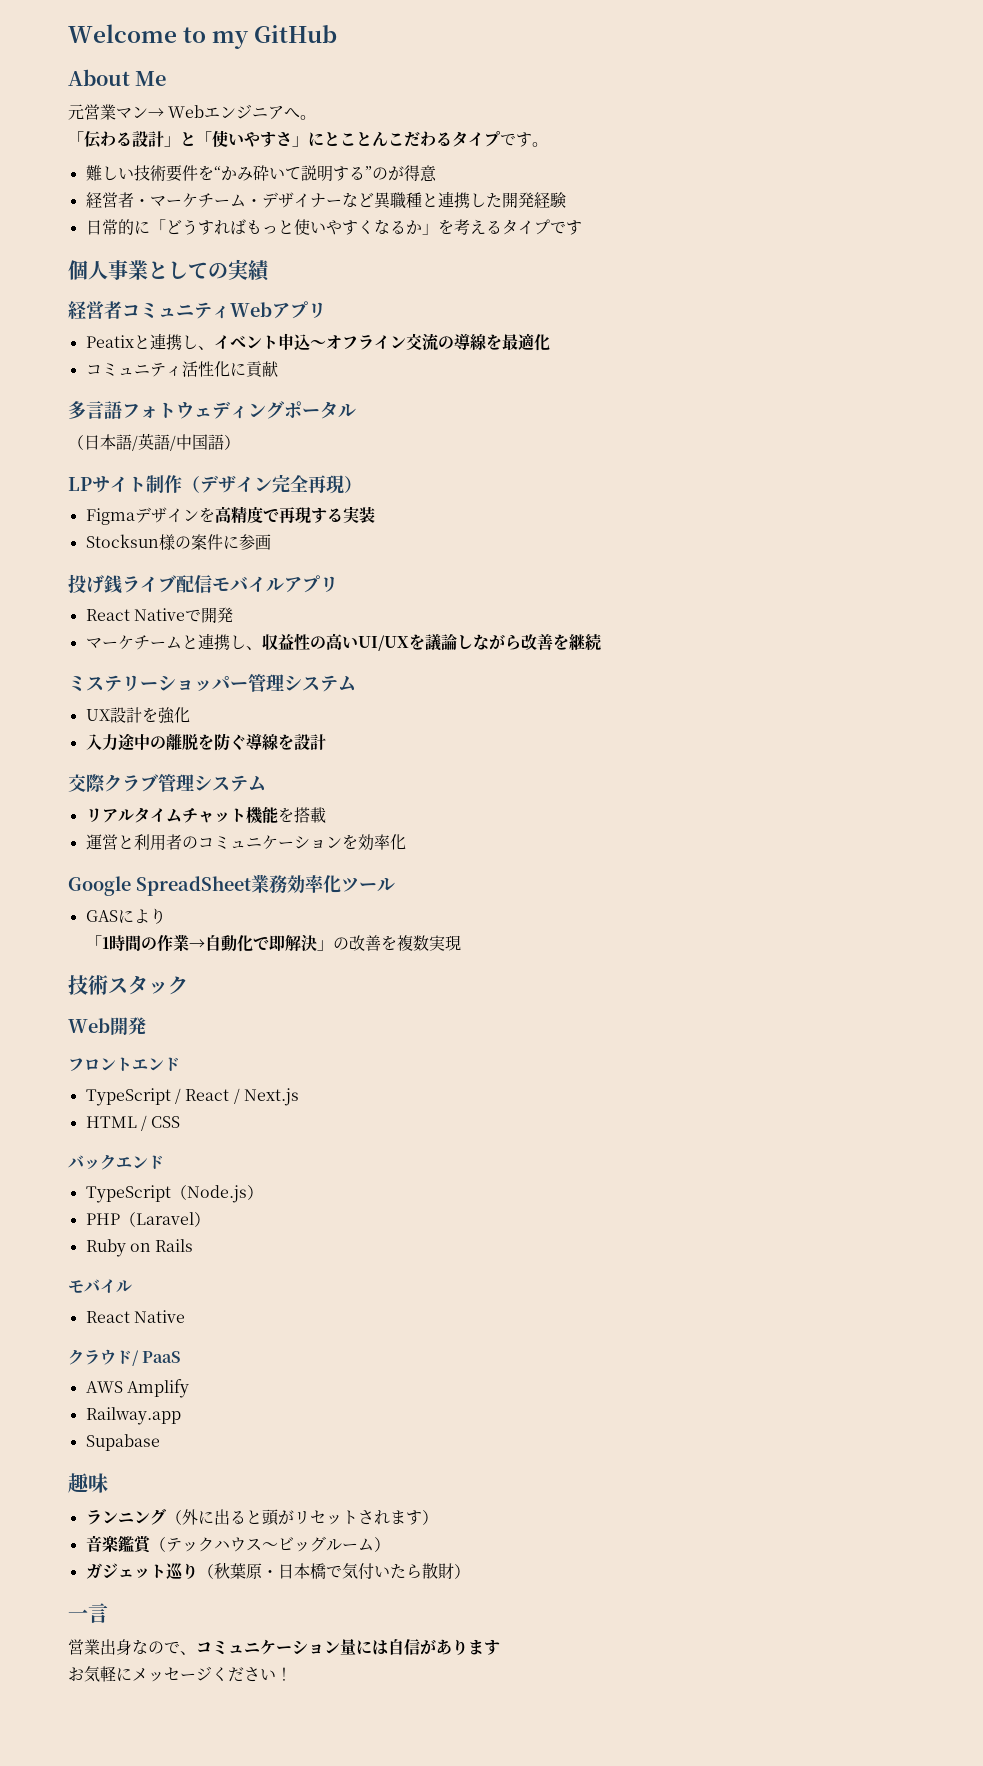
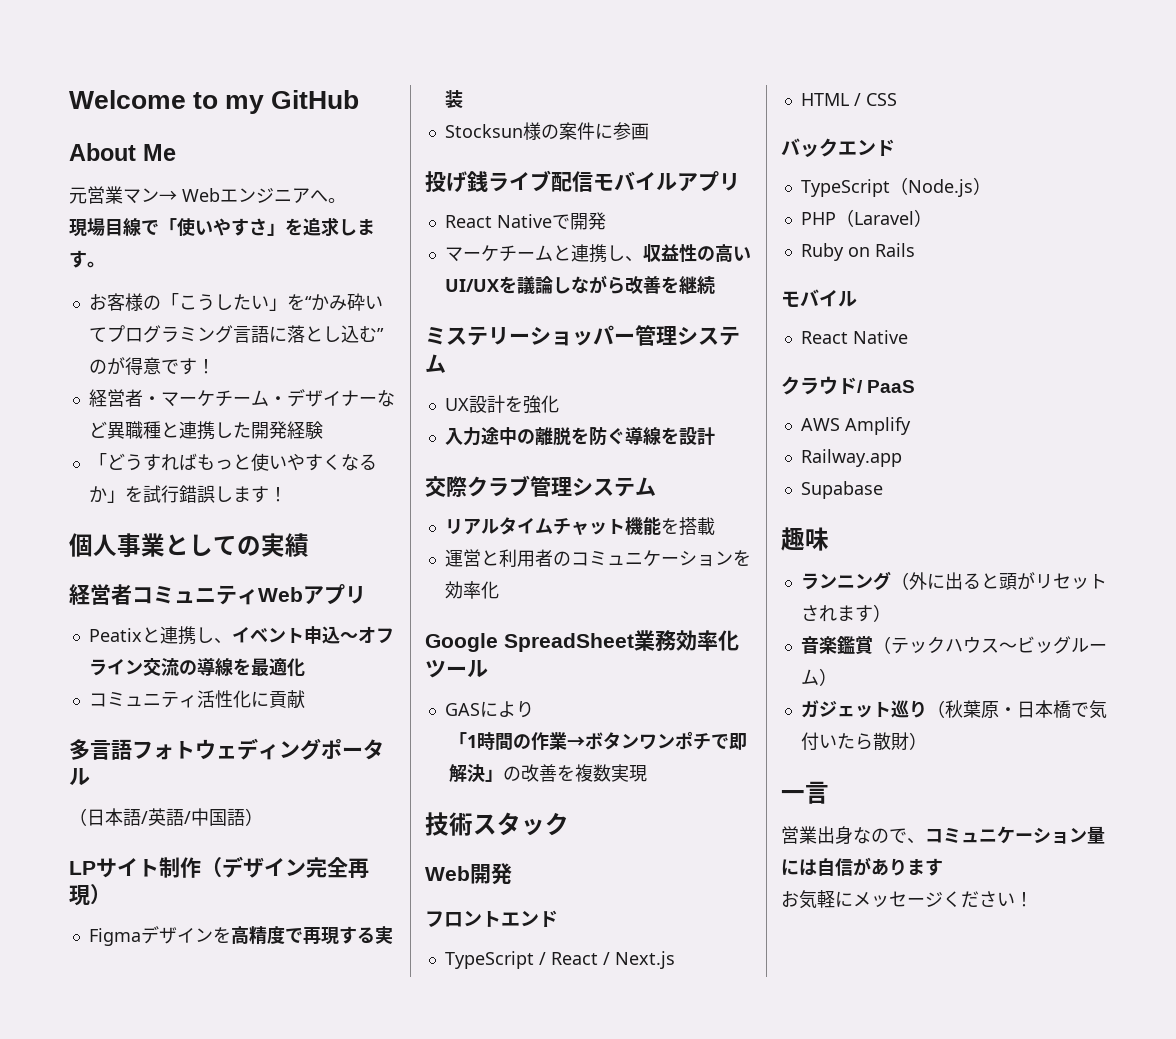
- 「伝わる設計」と「使いやすさ」にとことんこだわるタイプです。
- 難しい技術要件を“かみ砕いて説明する”のが得意
+ 現場目線で「使いやすさ」を追求します。
+ お客様の「こうしたい」を“かみ砕いてプログラミング言語に落とし込む”のが得意です！
- 日常的に「どうすればもっと使いやすくなるか」を考えるタイプです
+ 「どうすればもっと使いやすくなるか」を試行錯誤します！
- 「1時間の作業→自動化で即解決」の改善を複数実現
+ 「1時間の作業→ボタンワンポチで即解決」の改善を複数実現

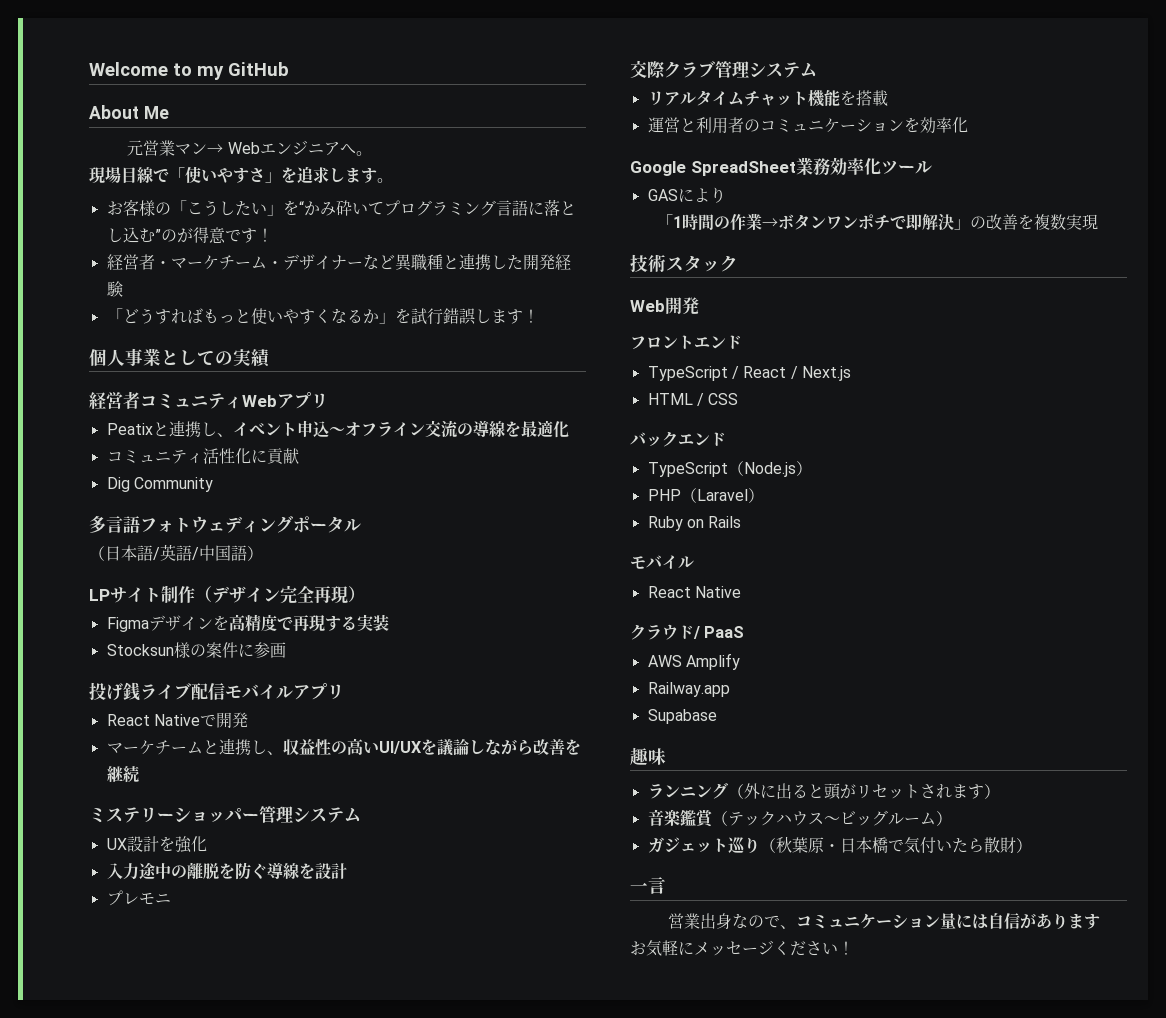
+ Dig Community
+ プレモニ

